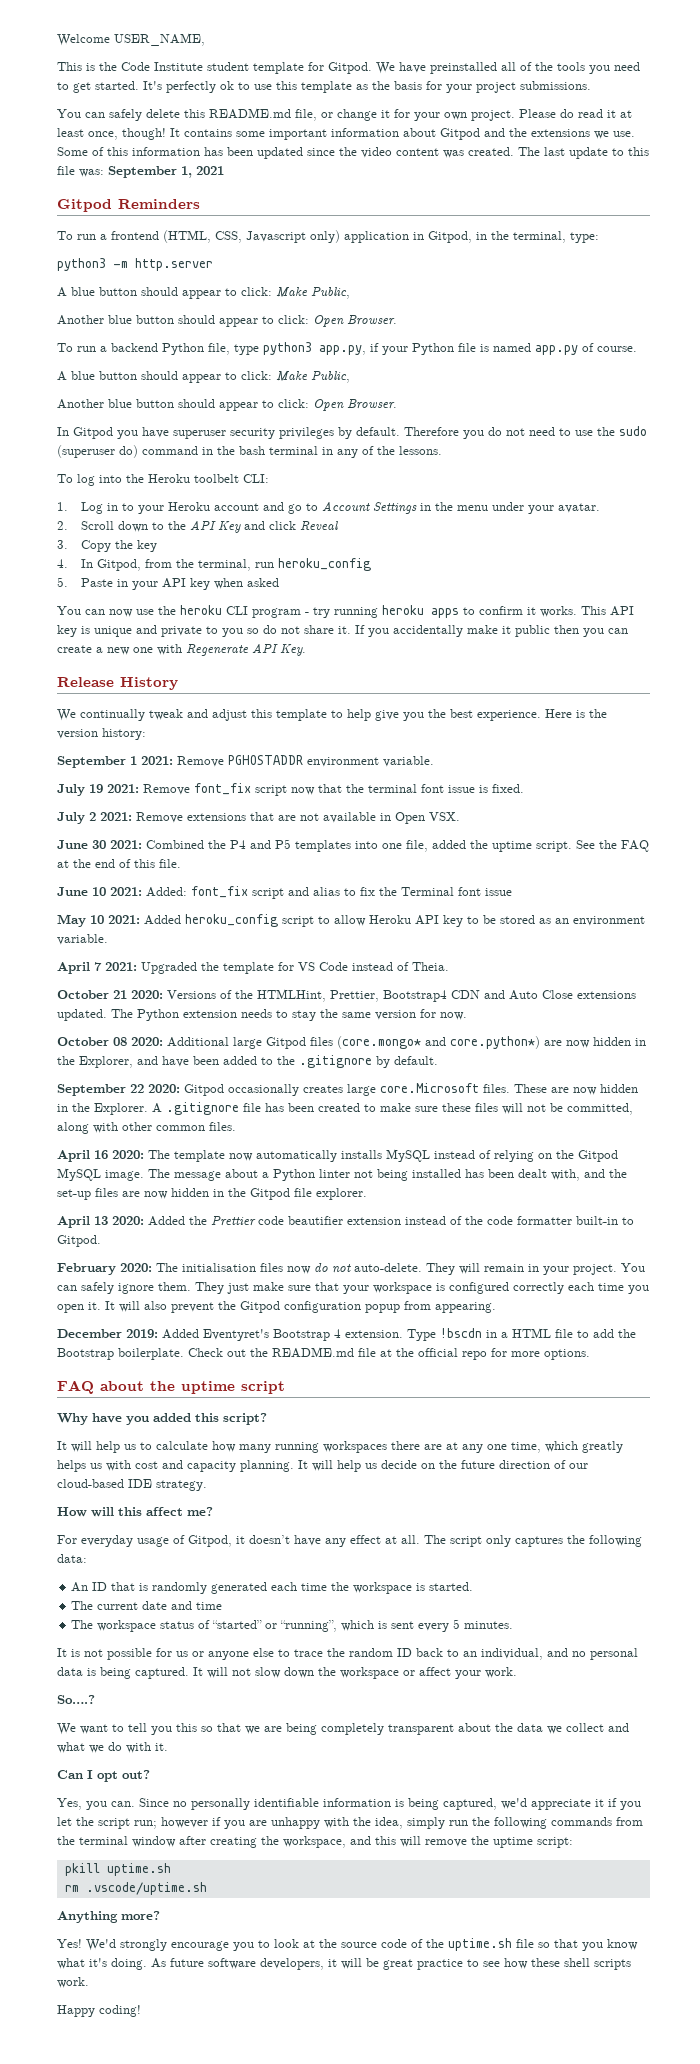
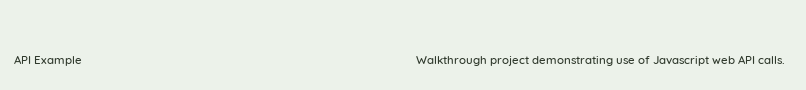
- Welcome USER_NAME,
- This is the Code Institute student template for Gitpod. We have preinstalled all of the tools you need to get started. It's perfectly ok to use this template as the basis for your project submissions.
- You can safely delete this README.md file, or change it for your own project. Please do read it at least once, though! It contains some important information about Gitpod and the extensions we use. Some of this information has been updated since the video content was created. The last update to this file was: September 1, 2021
- Gitpod Reminders
- To run a frontend (HTML, CSS, Javascript only) application in Gitpod, in the terminal, type:
- python3 -m http.server
- A blue button should appear to click: Make Public,
- Another blue button should appear to click: Open Browser.
- To run a backend Python file, type python3 app.py, if your Python file is named app.py of course.
- A blue button should appear to click: Make Public,
- Another blue button should appear to click: Open Browser.
- In Gitpod you have superuser security privileges by default. Therefore you do not need to use the sudo (superuser do) command in the bash terminal in any of the lessons.
- To log into the Heroku toolbelt CLI:
- 1. Log in to your Heroku account and go to Account Settings in the menu under your avatar.
- 2. Scroll down to the API Key and click Reveal
- 3. Copy the key
- 4. In Gitpod, from the terminal, run heroku_config
- 5. Paste in your API key when asked
- You can now use the heroku CLI program - try running heroku apps to confirm it works. This API key is unique and private to you so do not share it. If you accidentally make it public then you can create a new one with Regenerate API Key.
- Release History
- We continually tweak and adjust this template to help give you the best experience. Here is the version history:
- September 1 2021: Remove PGHOSTADDR environment variable.
- July 19 2021: Remove font_fix script now that the terminal font issue is fixed.
- July 2 2021: Remove extensions that are not available in Open VSX.
- June 30 2021: Combined the P4 and P5 templates into one file, added the uptime script. See the FAQ at the end of this file.
- June 10 2021: Added: font_fix script and alias to fix the Terminal font issue
- May 10 2021: Added heroku_config script to allow Heroku API key to be stored as an environment variable.
- April 7 2021: Upgraded the template for VS Code instead of Theia.
- October 21 2020: Versions of the HTMLHint, Prettier, Bootstrap4 CDN and Auto Close extensions updated. The Python extension needs to stay the same version for now.
- October 08 2020: Additional large Gitpod files (core.mongo* and core.python*) are now hidden in the Explorer, and have been added to the .gitignore by default.
- September 22 2020: Gitpod occasionally creates large core.Microsoft files. These are now hidden in the Explorer. A .gitignore file has been created to make sure these files will not be committed, along with other common files.
- April 16 2020: The template now automatically installs MySQL instead of relying on the Gitpod MySQL image. The message about a Python linter not being installed has been dealt with, and the set-up files are now hidden in the Gitpod file explorer.
- April 13 2020: Added the Prettier code beautifier extension instead of the code formatter built-in to Gitpod.
- February 2020: The initialisation files now do not auto-delete. They will remain in your project. You can safely ignore them. They just make sure that your workspace is configured correctly each time you open it. It will also prevent the Gitpod configuration popup from appearing.
- December 2019: Added Eventyret's Bootstrap 4 extension. Type !bscdn in a HTML file to add the Bootstrap boilerplate. Check out the README.md file at the official repo for more options.
- FAQ about the uptime script
- Why have you added this script?
- It will help us to calculate how many running workspaces there are at any one time, which greatly helps us with cost and capacity planning. It will help us decide on the future direction of our cloud-based IDE strategy.
- How will this affect me?
- For everyday usage of Gitpod, it doesn’t have any effect at all. The script only captures the following data:
- An ID that is randomly generated each time the workspace is started.
- The current date and time
- The workspace status of “started” or “running”, which is sent every 5 minutes.
- It is not possible for us or anyone else to trace the random ID back to an individual, and no personal data is being captured. It will not slow down the workspace or affect your work.
- So….?
- We want to tell you this so that we are being completely transparent about the data we collect and what we do with it.
- Can I opt out?
- Yes, you can. Since no personally identifiable information is being captured, we'd appreciate it if you let the script run; however if you are unhappy with the idea, simply run the following commands from the terminal window after creating the workspace, and this will remove the uptime script:
- pkill uptime.sh
- rm .vscode/uptime.sh
- Anything more?
- Yes! We'd strongly encourage you to look at the source code of the uptime.sh file so that you know what it's doing. As future software developers, it will be great practice to see how these shell scripts work.
- Happy coding!
+ API Example
+ Walkthrough project demonstrating use of Javascript web API calls.

